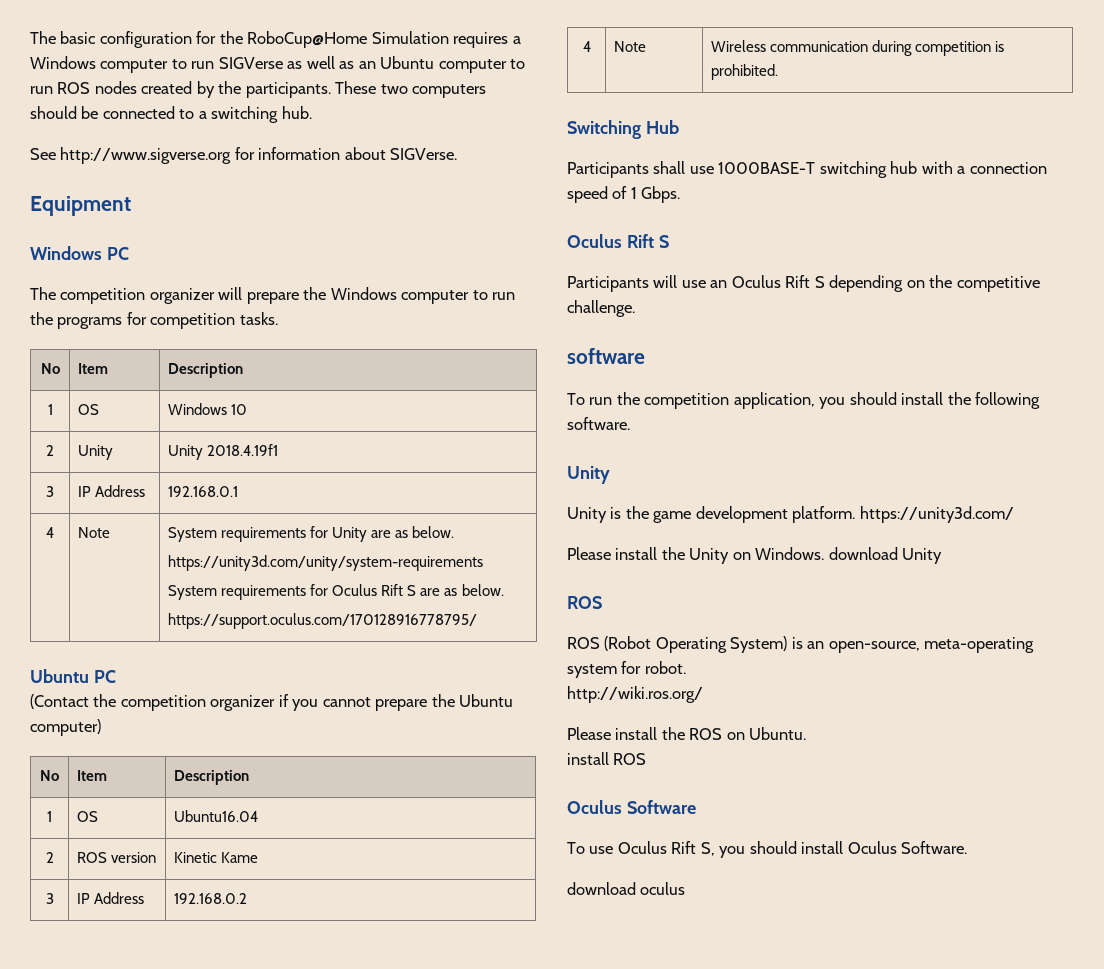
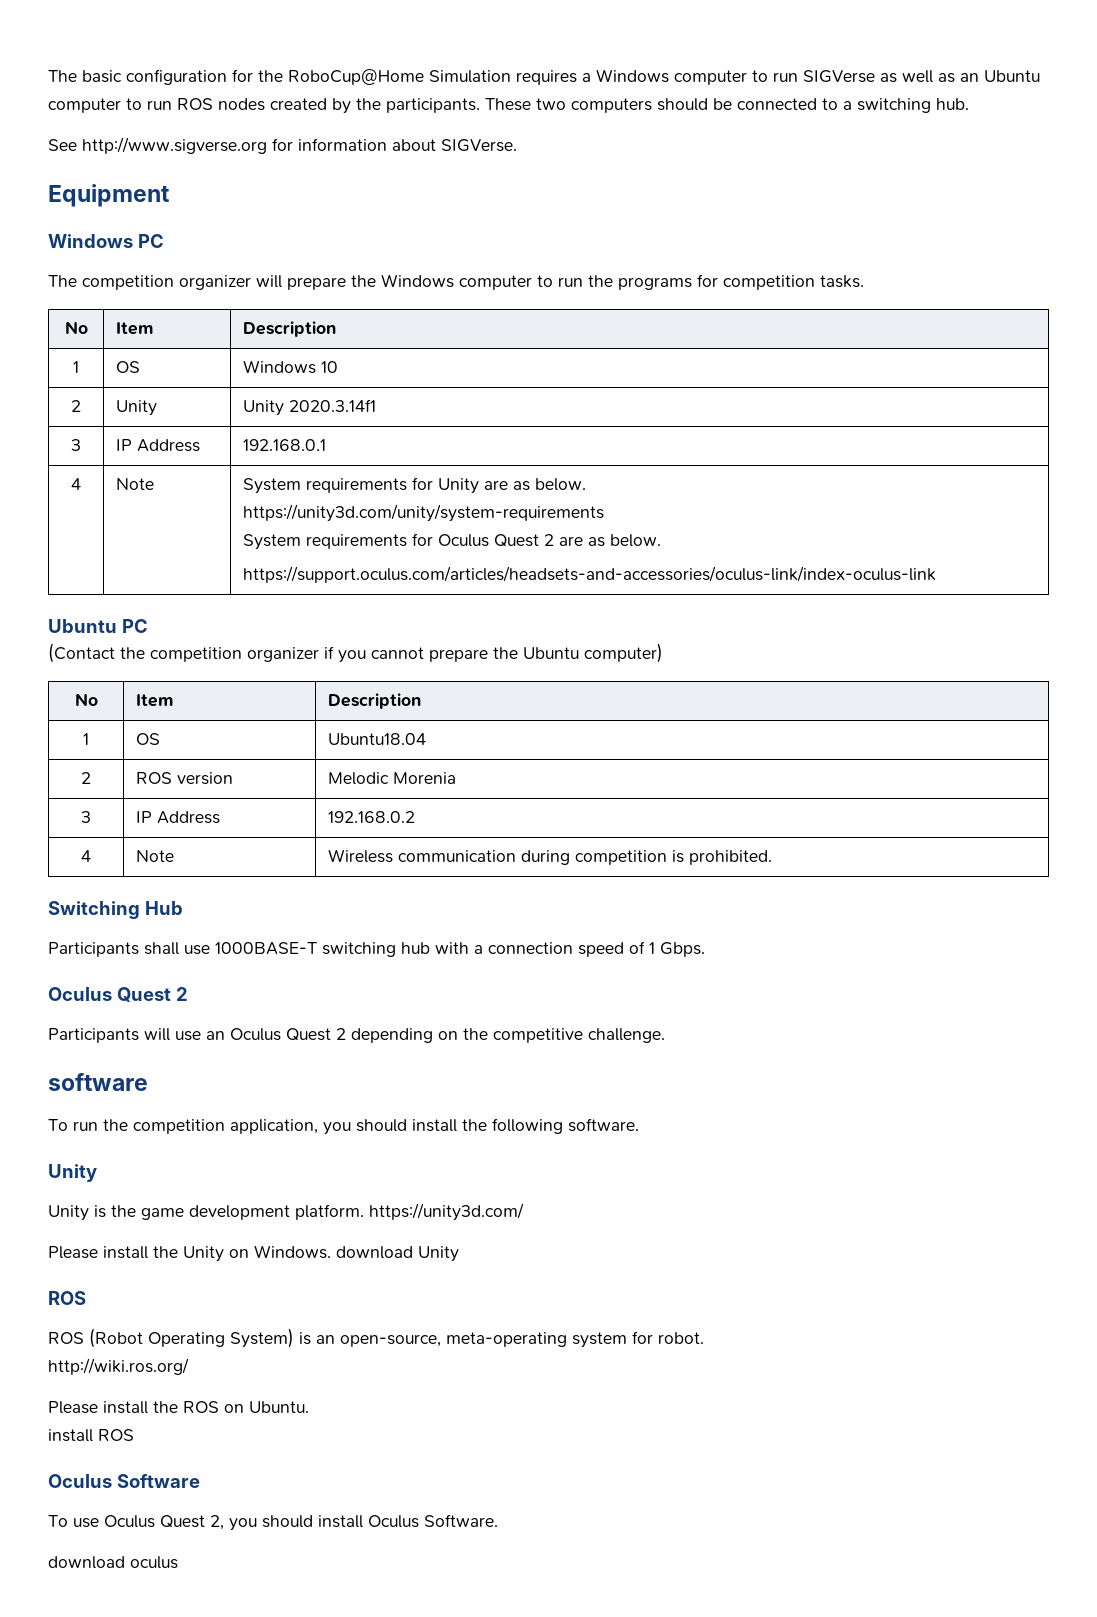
- 2 | Unity | Unity 2018.4.19f1
+ 2 | Unity | Unity 2020.3.14f1
  4 | Note | System requirements for Unity are as below.
  https://unity3d.com/unity/system-requirements
- System requirements for Oculus Rift S are as below.
- https://support.oculus.com/170128916778795/
+ System requirements for Oculus Quest 2 are as below.
+ https://support.oculus.com/articles/headsets-and-accessories/oculus-link/index-oculus-link
- 1 | OS | Ubuntu16.04
+ 1 | OS | Ubuntu18.04
- 2 | ROS version | Kinetic Kame
+ 2 | ROS version | Melodic Morenia
  Participants shall use 1000BASE-T switching hub with a connection speed of 1 Gbps.
- Oculus Rift S
+ Oculus Quest 2
- Participants will use an Oculus Rift S depending on the competitive challenge.
+ Participants will use an Oculus Quest 2 depending on the competitive challenge.
- To use Oculus Rift S, you should install Oculus Software.
+ To use Oculus Quest 2, you should install Oculus Software.

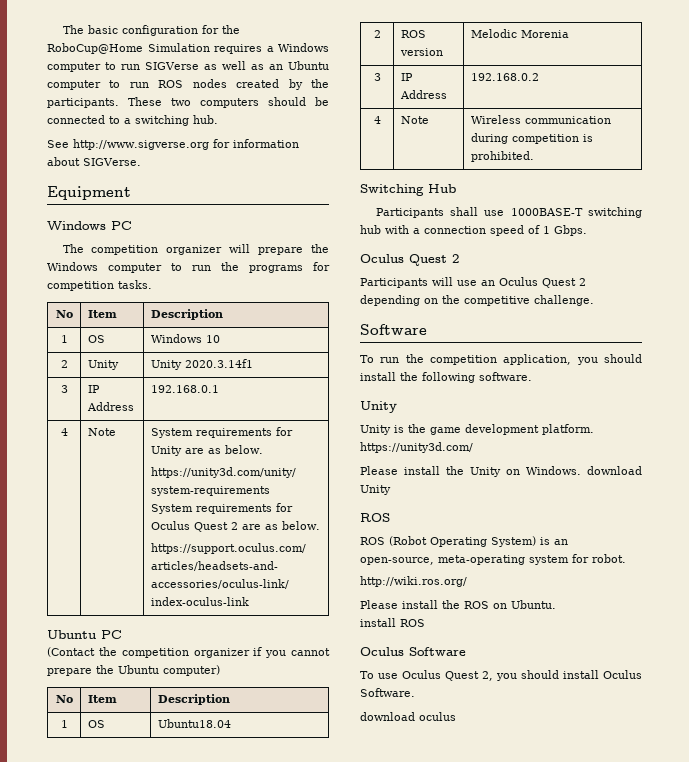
  Participants will use an Oculus Quest 2 depending on the competitive challenge.
- software
+ Software

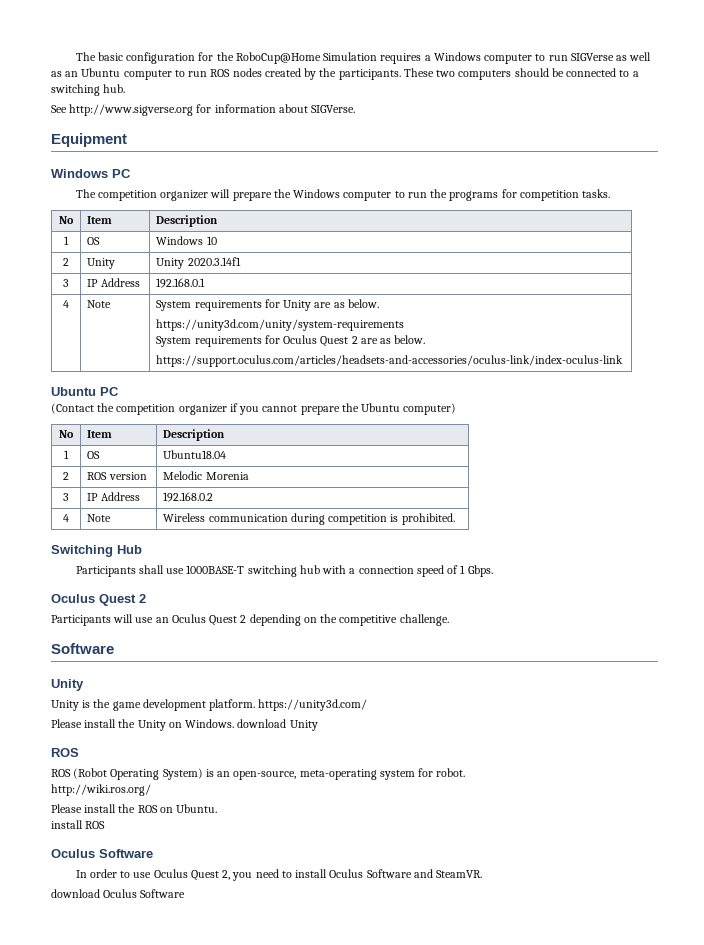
- To run the competition application, you should install the following software.
- To use Oculus Quest 2, you should install Oculus Software.
- download oculus
+ In order to use Oculus Quest 2, you need to install Oculus Software and SteamVR.
+ download Oculus Software

